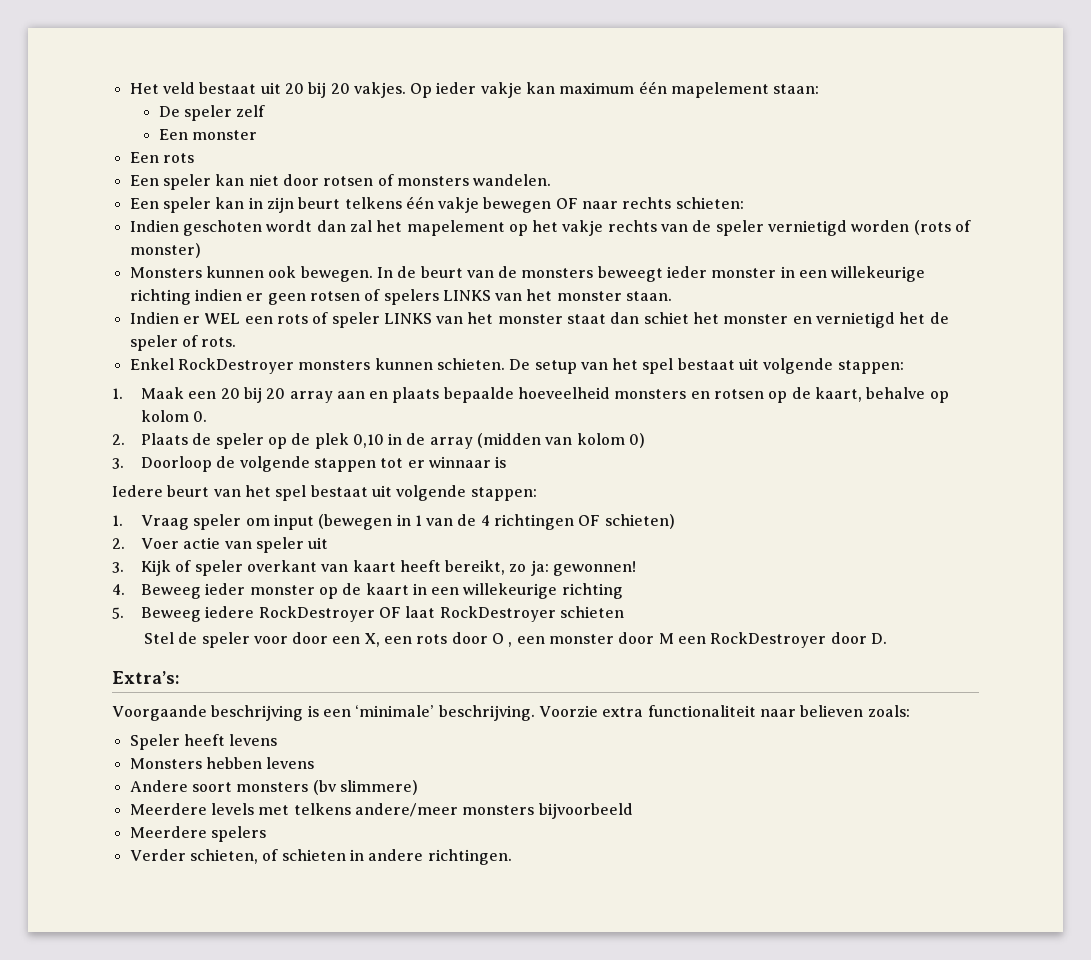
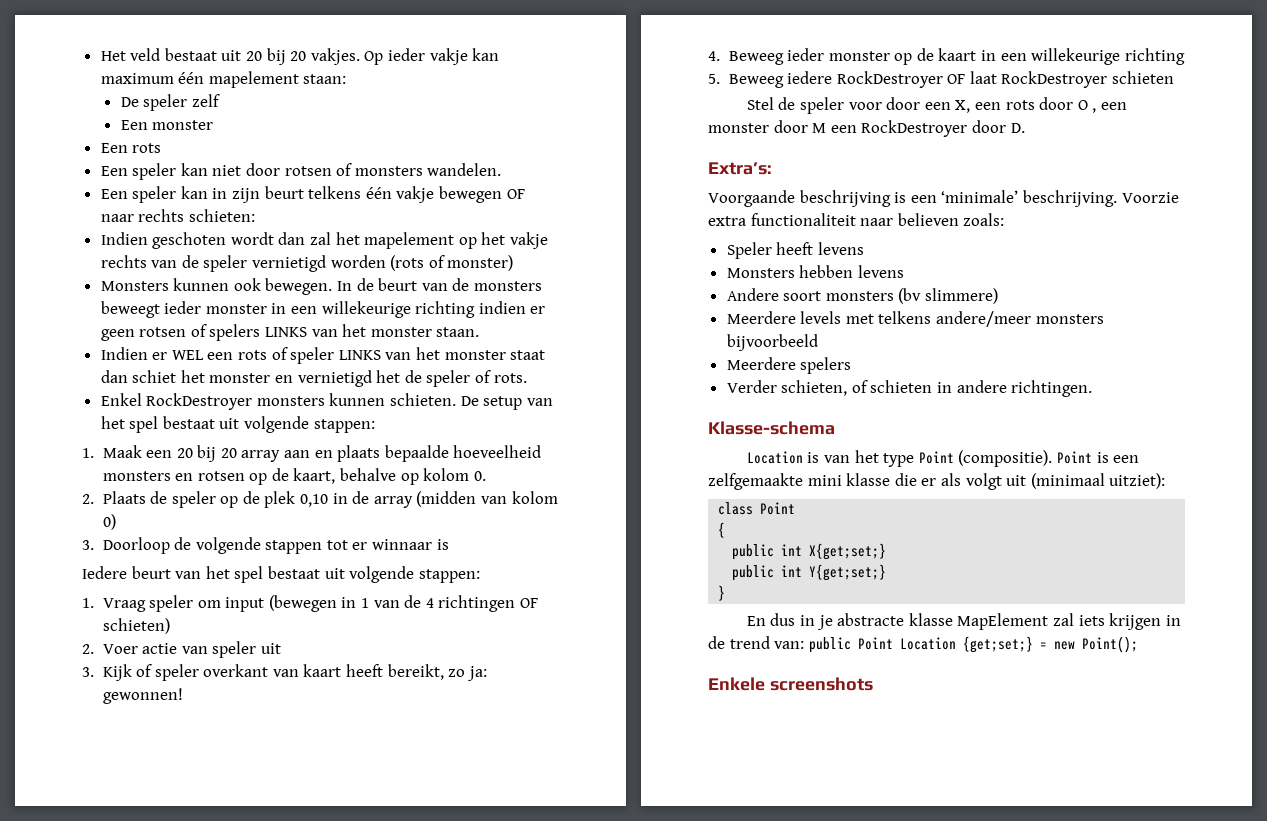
+ Klasse-schema
+ Location is van het type Point (compositie). Point is een zelfgemaakte mini klasse die er als volgt uit (minimaal uitziet):
+ class Point
+ {
+ public int X{get;set;}
+ public int Y{get;set;}
+ }
+ En dus in je abstracte klasse MapElement zal iets krijgen in de trend van: public Point Location {get;set;} = new Point();
+ Enkele screenshots

